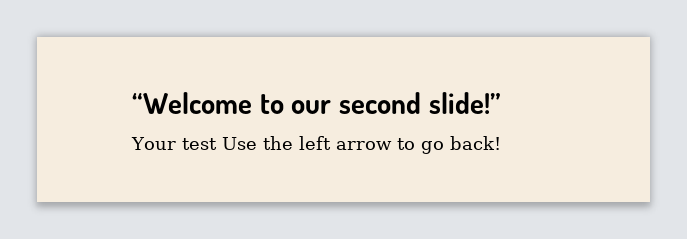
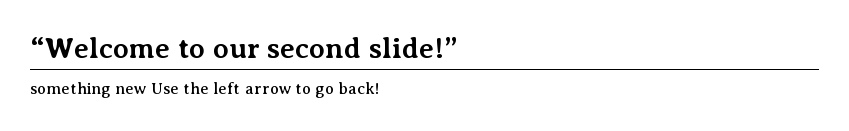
- Your test Use the left arrow to go back!
+ something new Use the left arrow to go back!

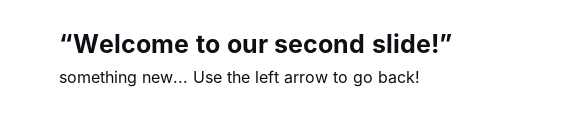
- something new Use the left arrow to go back!
+ something new... Use the left arrow to go back!

